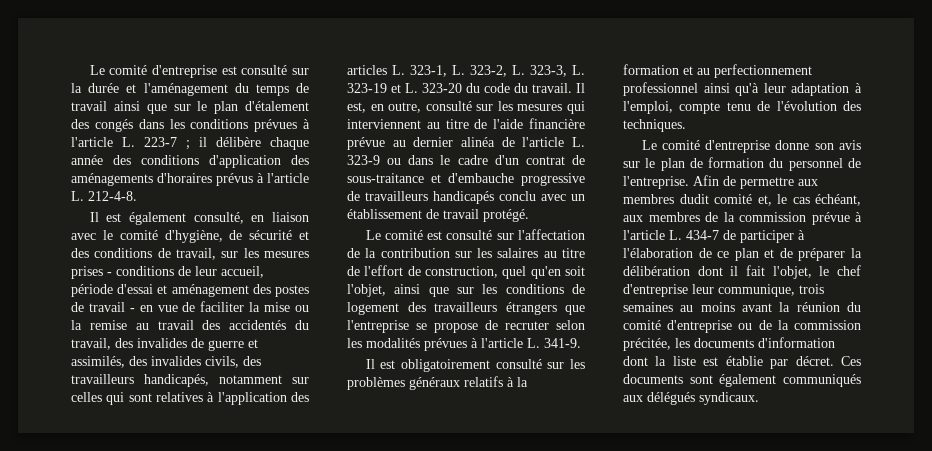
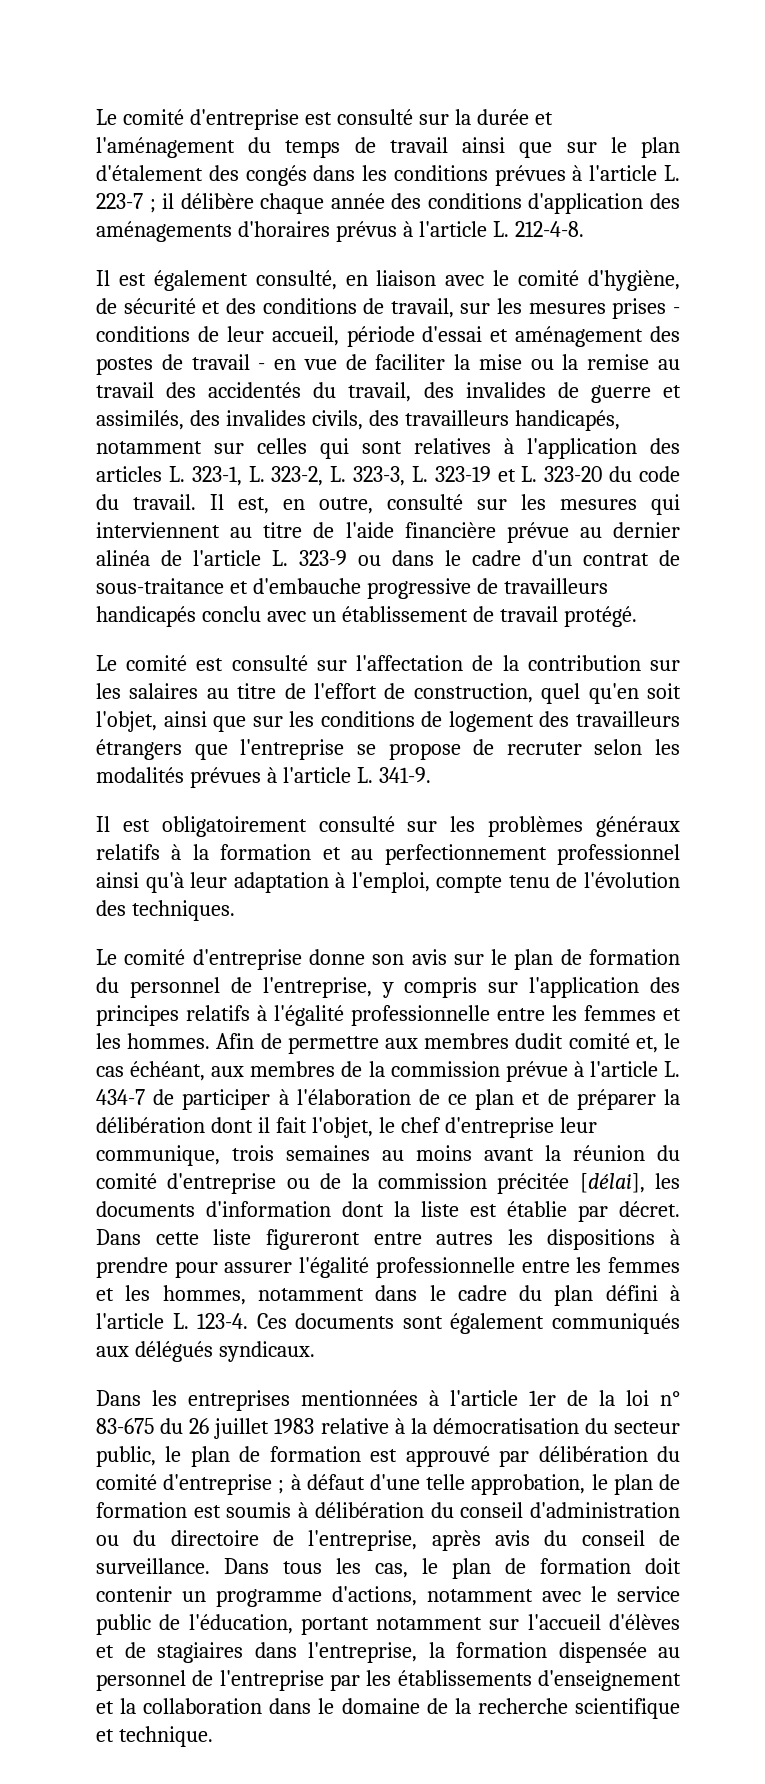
- Le comité d'entreprise donne son avis sur le plan de formation du personnel de l'entreprise.
+ Le comité d'entreprise donne son avis sur le plan de formation du personnel de l'entreprise, y compris sur l'application des principes relatifs à l'égalité professionnelle entre les femmes et les hommes.
- Afin de permettre aux membres dudit comité et, le cas échéant, aux membres de la commission prévue à l'article L. 434-7 de participer à l'élaboration de ce plan et de préparer la délibération dont il fait l'objet, le chef d'entreprise leur communique, trois semaines au moins avant la réunion du comité d'entreprise ou de la commission précitée, les documents d'information dont la liste est établie par décret.
+ Afin de permettre aux membres dudit comité et, le cas échéant, aux membres de la commission prévue à l'article L. 434-7 de participer à l'élaboration de ce plan et de préparer la délibération dont il fait l'objet, le chef d'entreprise leur communique, trois semaines au moins avant la réunion du comité d'entreprise ou de la commission précitée [délai], les documents d'information dont la liste est établie par décret.
+ Dans cette liste figureront entre autres les dispositions à prendre pour assurer l'égalité professionnelle entre les femmes et les hommes, notamment dans le cadre du plan défini à l'article L. 123-4.
+ Dans les entreprises mentionnées à l'article 1er de la loi n° 83-675 du 26 juillet 1983 relative à la démocratisation du secteur public, le plan de formation est approuvé par délibération du comité d'entreprise ; à défaut d'une telle approbation, le plan de formation est soumis à délibération du conseil d'administration ou du directoire de l'entreprise, après avis du conseil de surveillance. Dans tous les cas, le plan de formation doit contenir un programme d'actions, notamment avec le service public de l'éducation, portant notamment sur l'accueil d'élèves et de stagiaires dans l'entreprise, la formation dispensée au personnel de l'entreprise par les établissements d'enseignement et la collaboration dans le domaine de la recherche scientifique et technique.

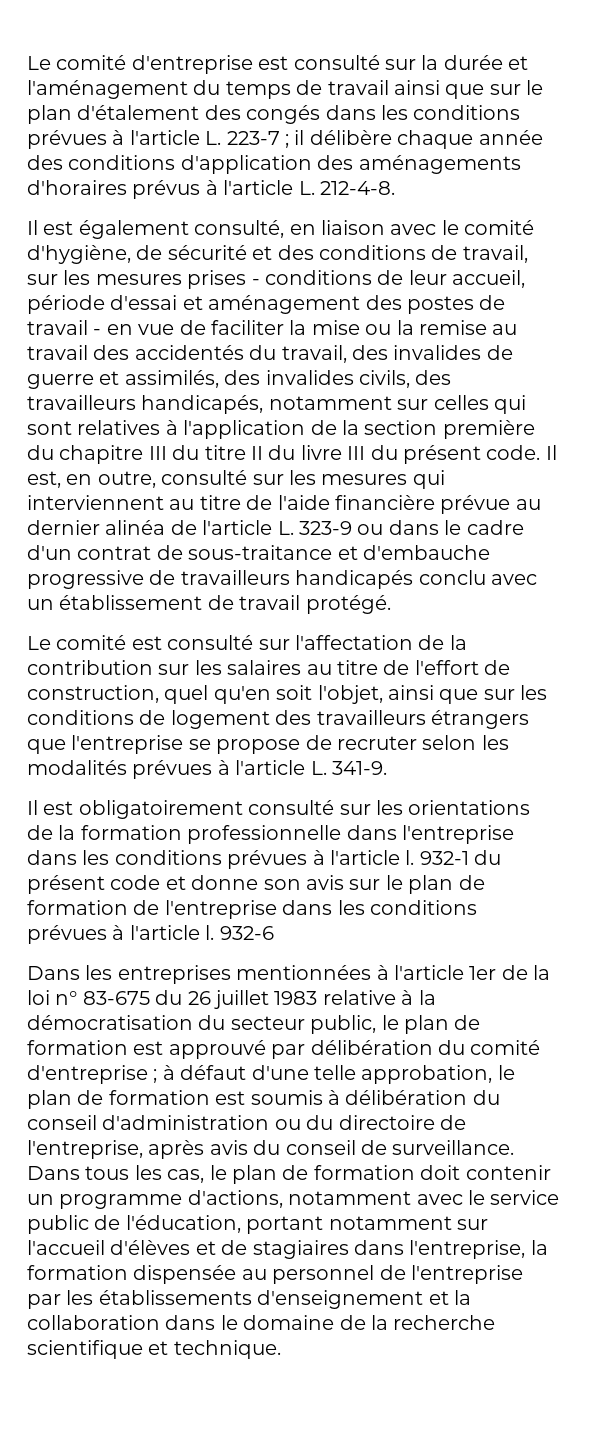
- Il est également consulté, en liaison avec le comité d'hygiène, de sécurité et des conditions de travail, sur les mesures prises - conditions de leur accueil, période d'essai et aménagement des postes de travail - en vue de faciliter la mise ou la remise au travail des accidentés du travail, des invalides de guerre et assimilés, des invalides civils, des travailleurs handicapés, notamment sur celles qui sont relatives à l'application des articles L. 323-1, L. 323-2, L. 323-3, L. 323-19 et L. 323-20 du code du travail.
+ Il est également consulté, en liaison avec le comité d'hygiène, de sécurité et des conditions de travail, sur les mesures prises - conditions de leur accueil, période d'essai et aménagement des postes de travail - en vue de faciliter la mise ou la remise au travail des accidentés du travail, des invalides de guerre et assimilés, des invalides civils, des travailleurs handicapés, notamment sur celles qui sont relatives à l'application de la section première du chapitre III du titre II du livre III du présent code.
- Il est obligatoirement consulté sur les problèmes généraux relatifs à la formation et au perfectionnement professionnel ainsi qu'à leur adaptation à l'emploi, compte tenu de l'évolution des techniques.
- Le comité d'entreprise donne son avis sur le plan de formation du personnel de l'entreprise, y compris sur l'application des principes relatifs à l'égalité professionnelle entre les femmes et les hommes. Afin de permettre aux membres dudit comité et, le cas échéant, aux membres de la commission prévue à l'article L. 434-7 de participer à l'élaboration de ce plan et de préparer la délibération dont il fait l'objet, le chef d'entreprise leur communique, trois semaines au moins avant la réunion du comité d'entreprise ou de la commission précitée [délai], les documents d'information dont la liste est établie par décret. Dans cette liste figureront entre autres les dispositions à prendre pour assurer l'égalité professionnelle entre les femmes et les hommes, notamment dans le cadre du plan défini à l'article L. 123-4. Ces documents sont également communiqués aux délégués syndicaux.
+ Il est obligatoirement consulté sur les orientations de la formation professionnelle dans l'entreprise dans les conditions prévues à l'article l. 932-1 du présent code et donne son avis sur le plan de formation de l'entreprise dans les conditions prévues à l'article l. 932-6

